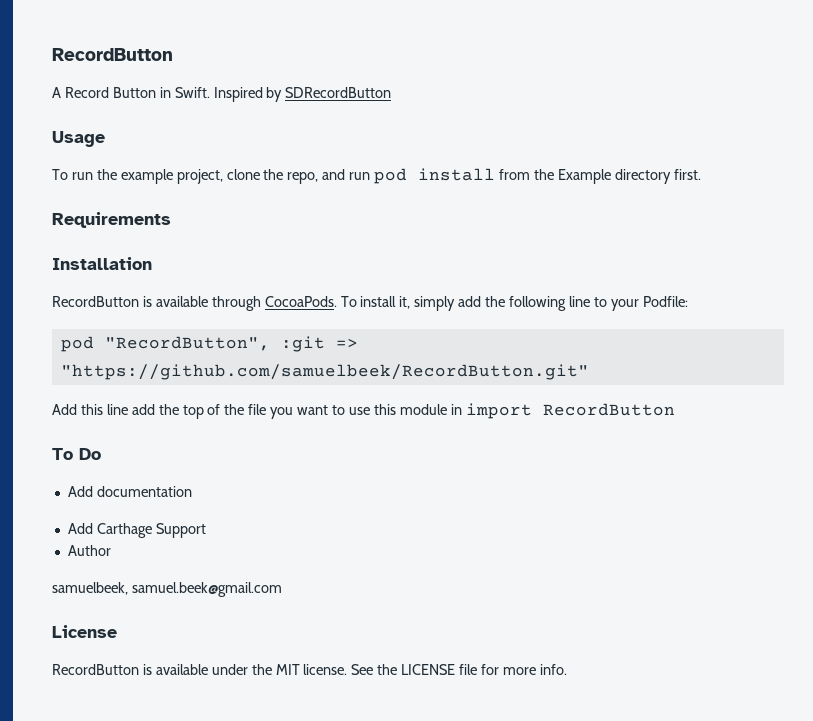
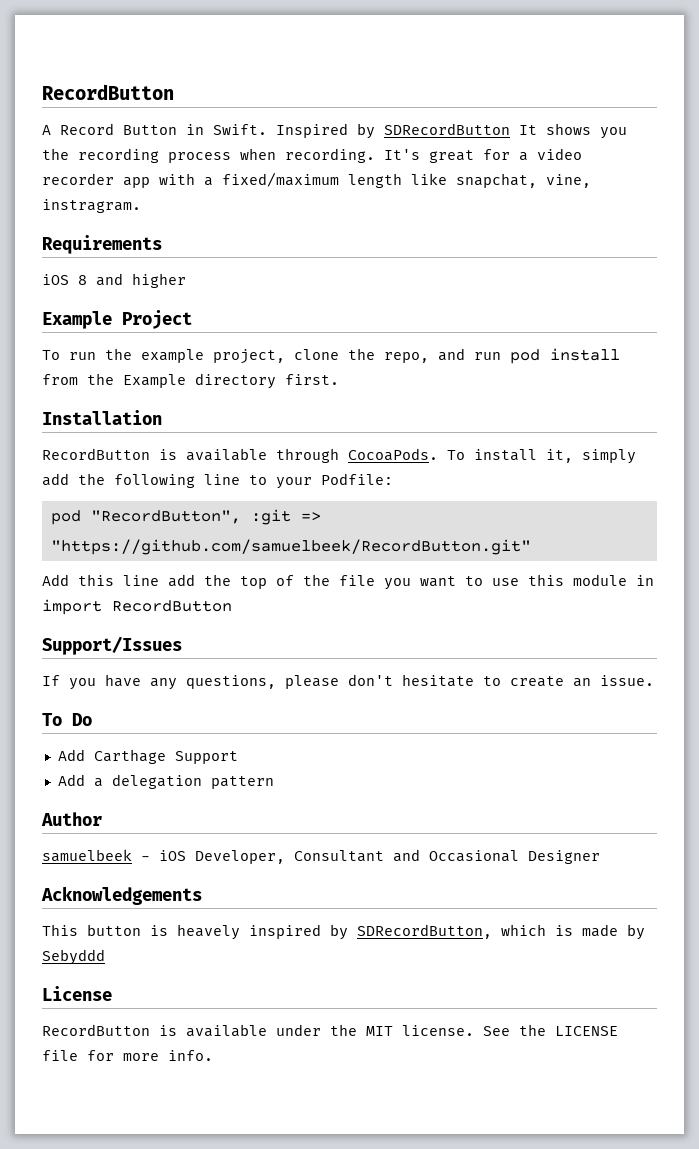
- Inspired by SDRecordButton
- Usage
+ Inspired by SDRecordButton It shows you the recording process when recording. It's great for a video recorder app with a fixed/maximum length like snapchat, vine, instragram.
+ Requirements
+ iOS 8 and higher
+ Example Project
- Requirements
+ Support/Issues
+ If you have any questions, please don't hesitate to create an issue.
- Add documentation
+ Add a delegation pattern
  Author
- samuelbeek, samuel.beek@gmail.com
+ samuelbeek - iOS Developer, Consultant and Occasional Designer
+ Acknowledgements
+ This button is heavely inspired by SDRecordButton, which is made by Sebyddd

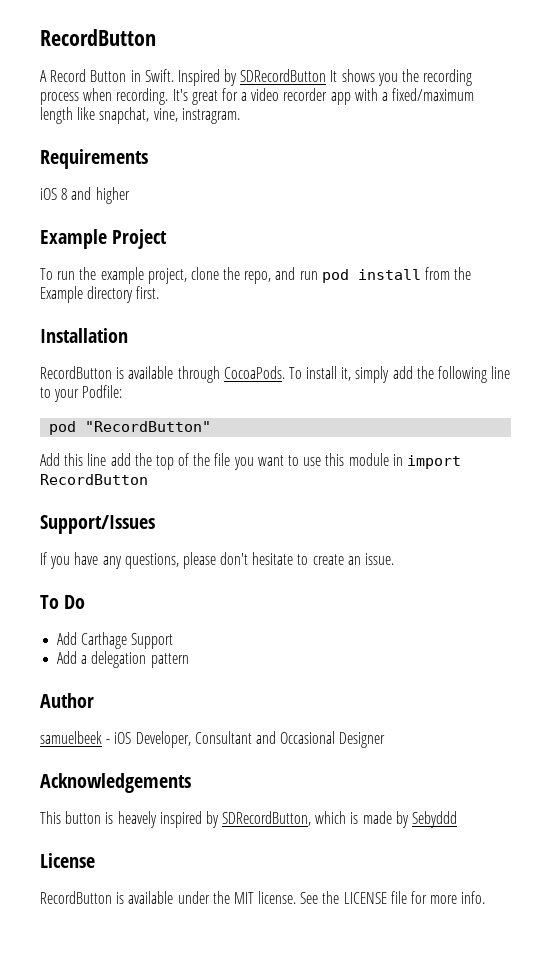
- pod "RecordButton", :git => "https://github.com/samuelbeek/RecordButton.git"
+ pod "RecordButton"

